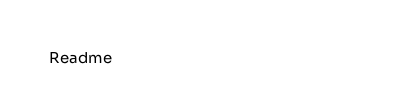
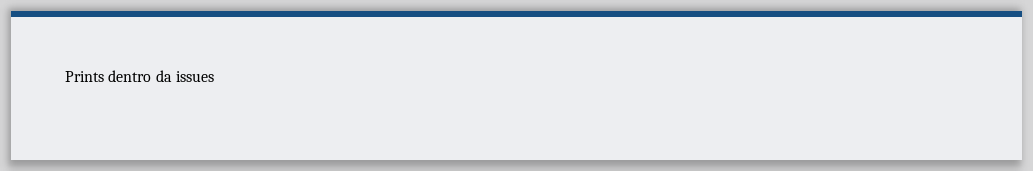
- Readme
+ Prints dentro da issues

